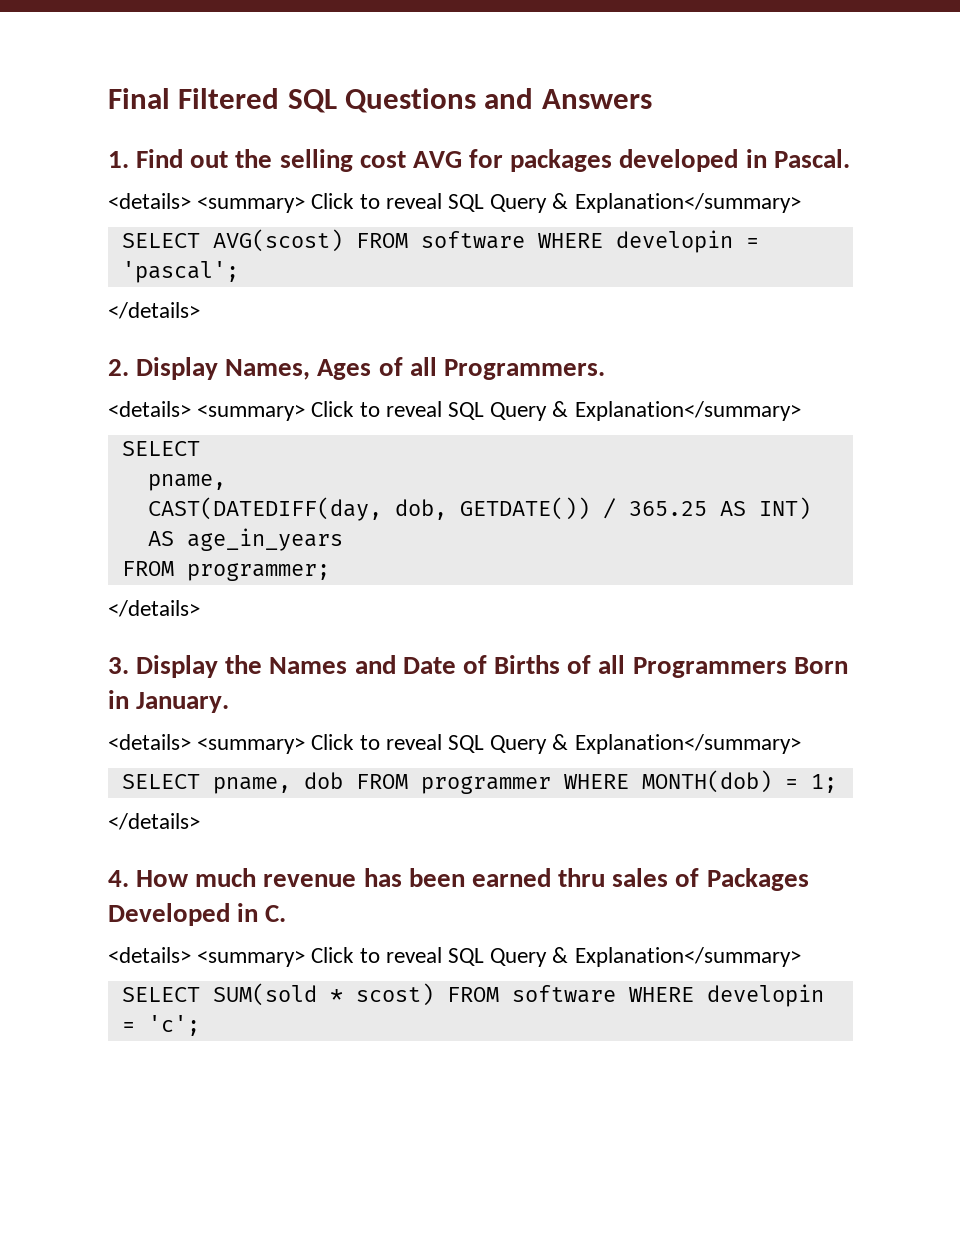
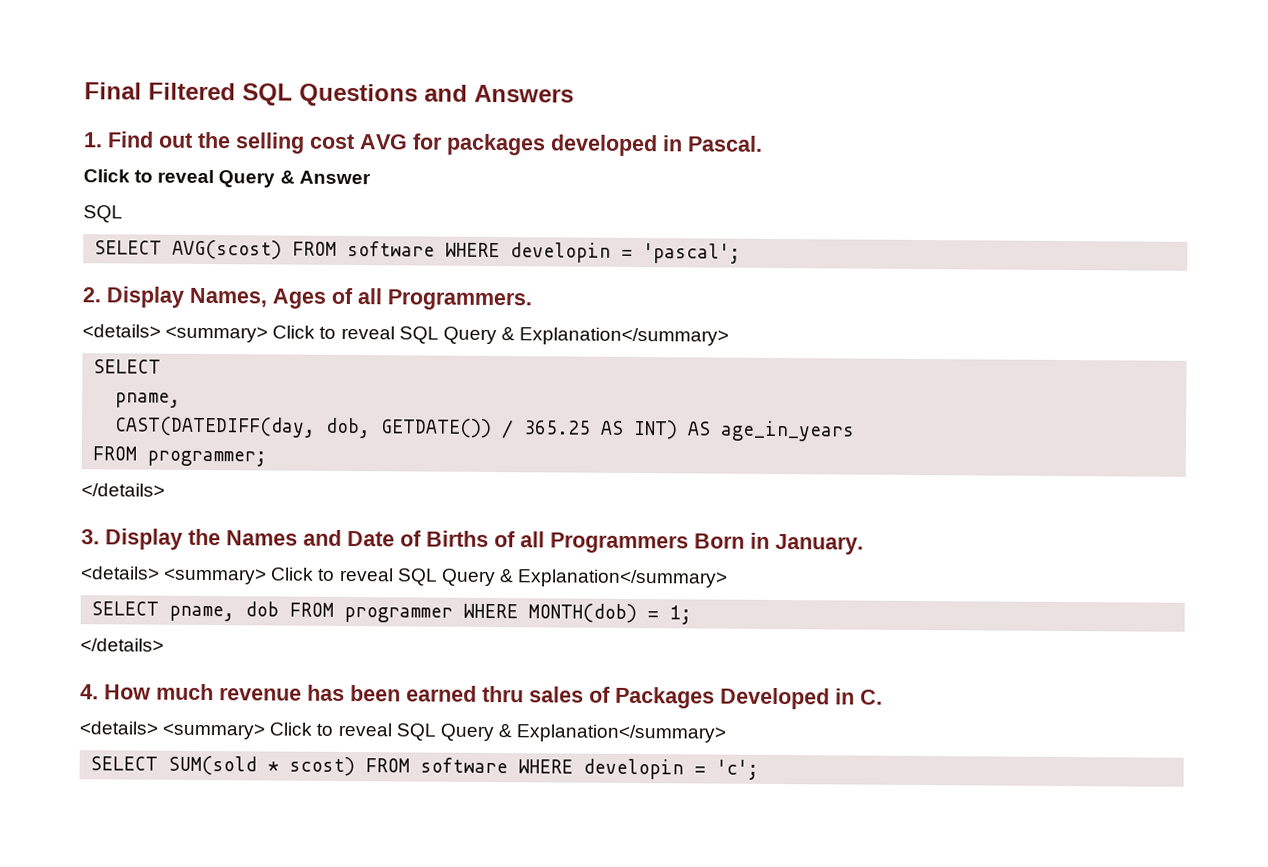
  1. Find out the selling cost AVG for packages developed in Pascal.
- <details> <summary> Click to reveal SQL Query & Explanation</summary>
+ Click to reveal Query & Answer
+ SQL
  SELECT AVG(scost) FROM software WHERE developin = 'pascal';
- </details>

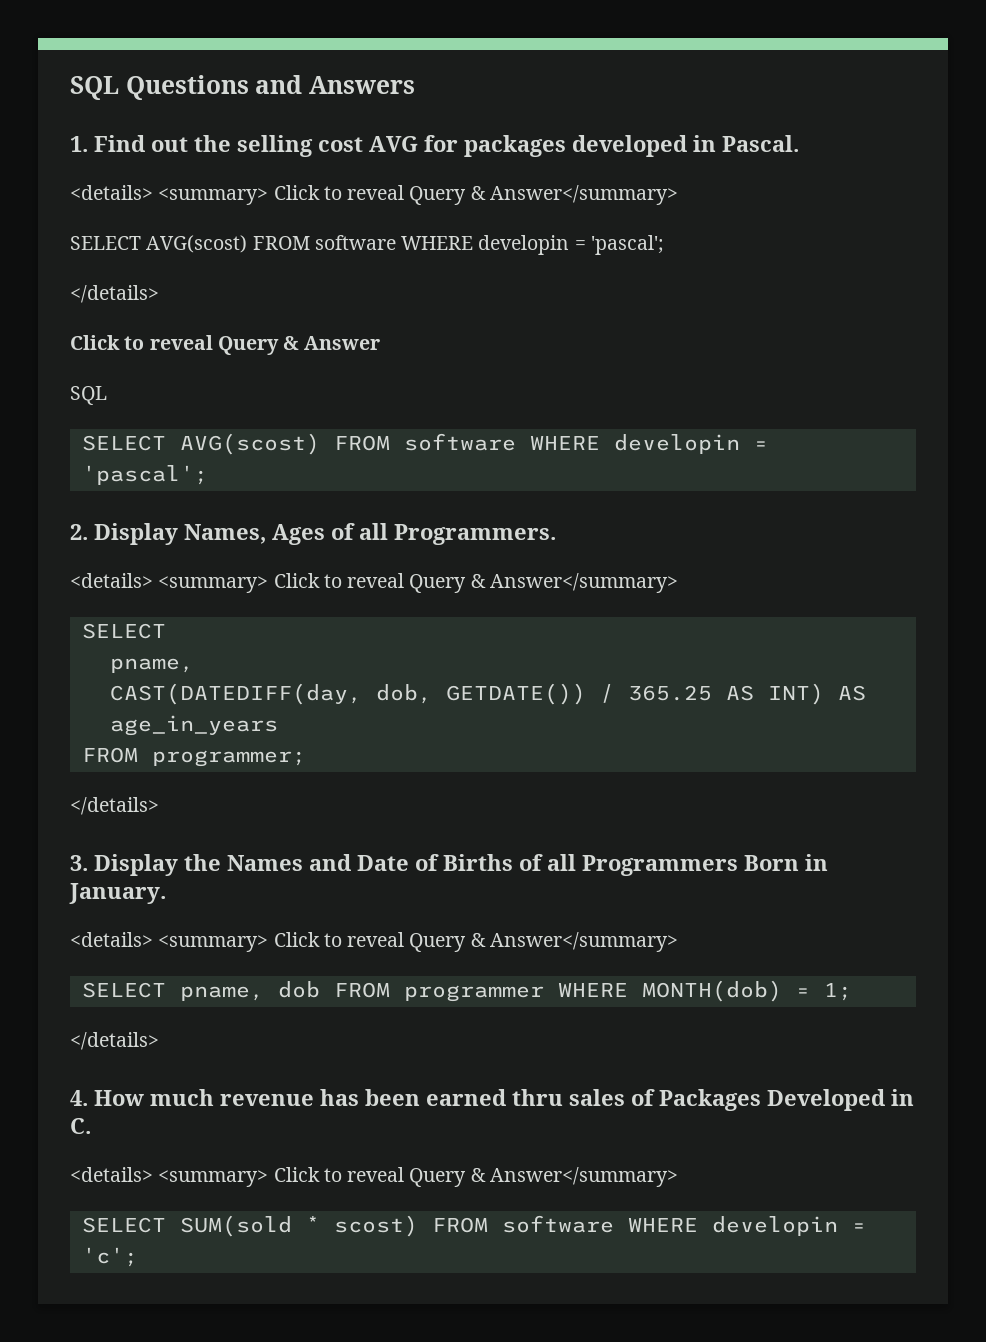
- Final Filtered SQL Questions and Answers
+ SQL Questions and Answers
  1. Find out the selling cost AVG for packages developed in Pascal.
+ <details> <summary> Click to reveal Query & Answer</summary>
+ SELECT AVG(scost) FROM software WHERE developin = 'pascal';
+ </details>
  2. Display Names, Ages of all Programmers.
- <details> <summary> Click to reveal SQL Query & Explanation</summary>
+ <details> <summary> Click to reveal Query & Answer</summary>
  3. Display the Names and Date of Births of all Programmers Born in January.
- <details> <summary> Click to reveal SQL Query & Explanation</summary>
+ <details> <summary> Click to reveal Query & Answer</summary>
  4. How much revenue has been earned thru sales of Packages Developed in C.
- <details> <summary> Click to reveal SQL Query & Explanation</summary>
+ <details> <summary> Click to reveal Query & Answer</summary>

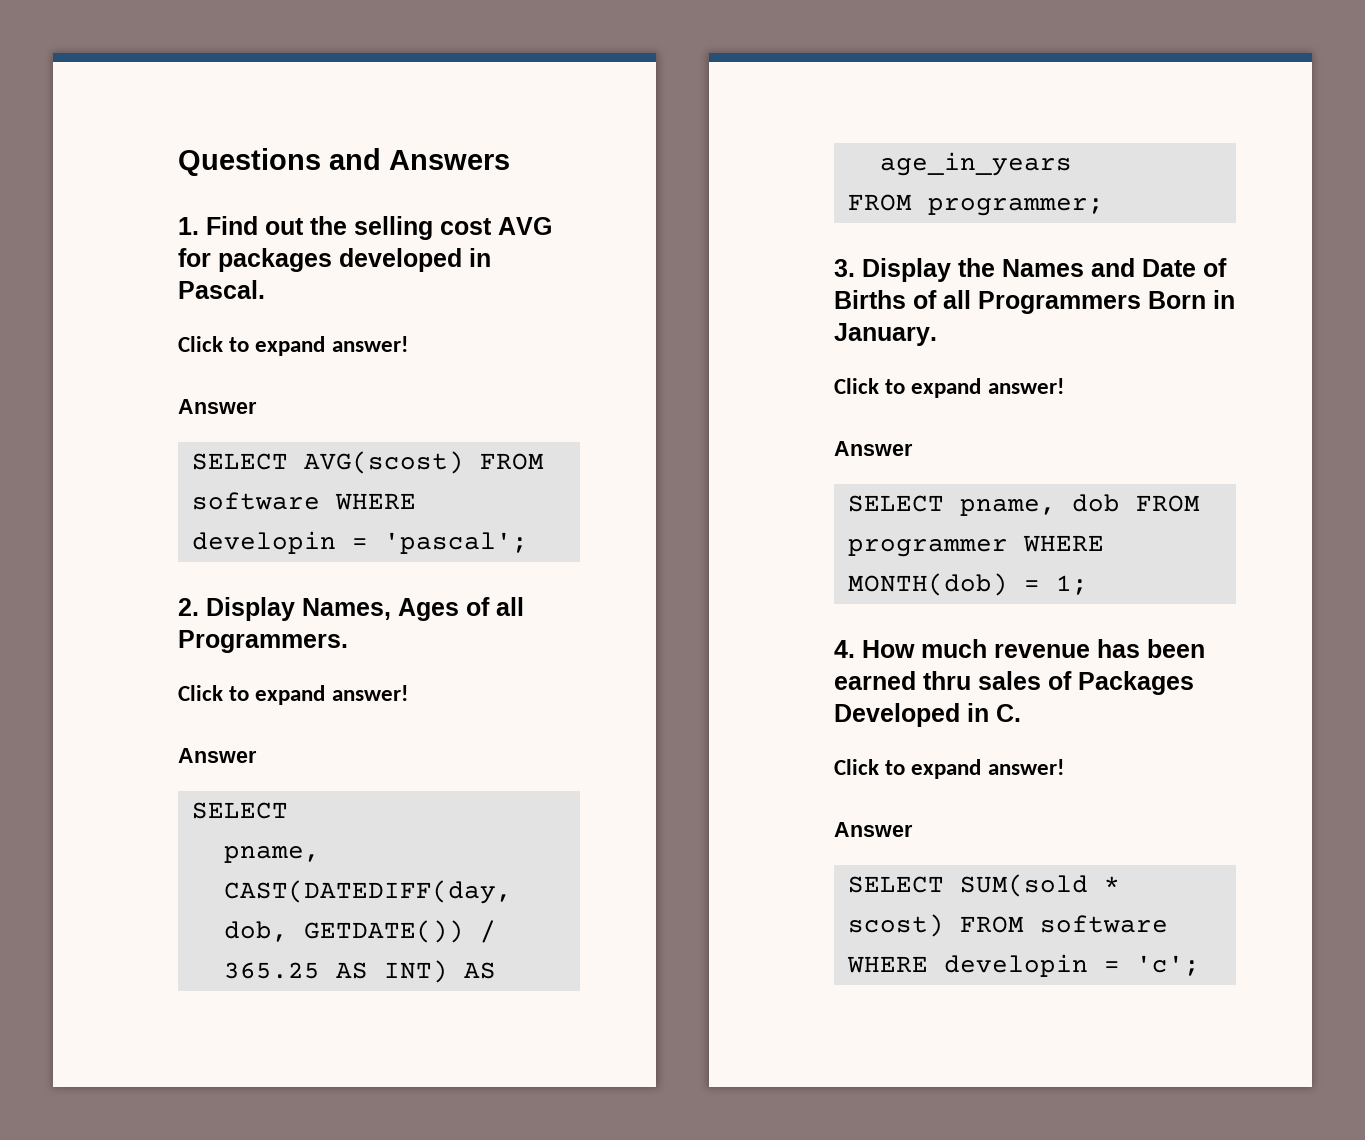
- SQL Questions and Answers
+ Questions and Answers
  1. Find out the selling cost AVG for packages developed in Pascal.
- <details> <summary> Click to reveal Query & Answer</summary>
- SELECT AVG(scost) FROM software WHERE developin = 'pascal';
- </details>
- Click to reveal Query & Answer
- SQL
+ Click to expand answer!
+ Answer
  2. Display Names, Ages of all Programmers.
- <details> <summary> Click to reveal Query & Answer</summary>
+ Click to expand answer!
+ Answer
  FROM programmer;
- </details>
  3. Display the Names and Date of Births of all Programmers Born in January.
- <details> <summary> Click to reveal Query & Answer</summary>
+ Click to expand answer!
+ Answer
  SELECT pname, dob FROM programmer WHERE MONTH(dob) = 1;
- </details>
  4. How much revenue has been earned thru sales of Packages Developed in C.
- <details> <summary> Click to reveal Query & Answer</summary>
+ Click to expand answer!
+ Answer

